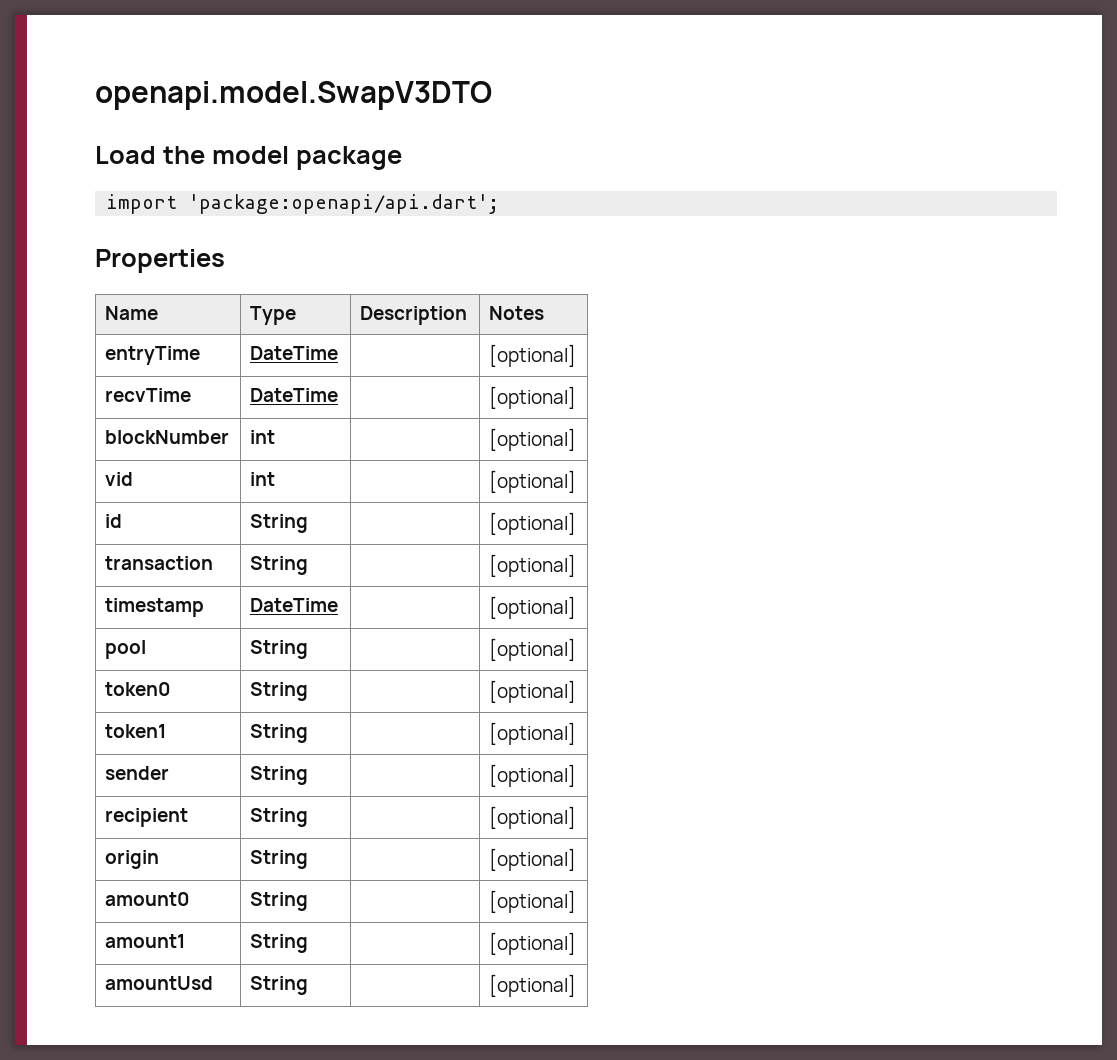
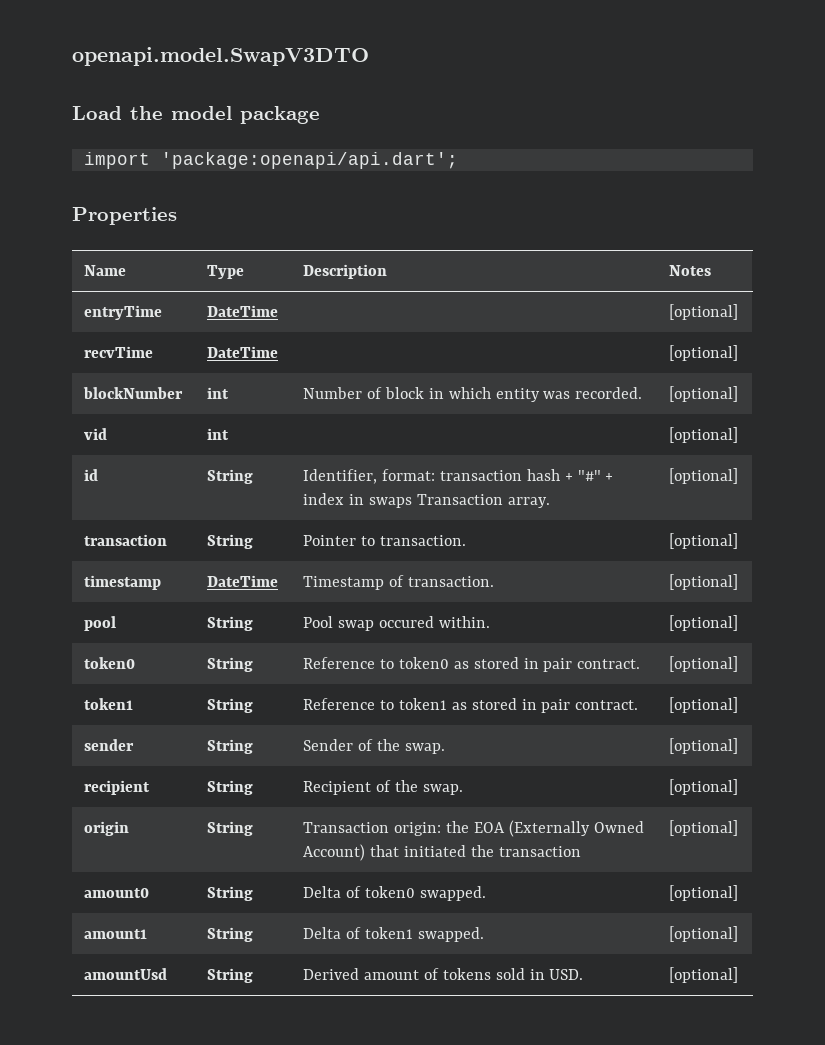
- blockNumber | int | | [optional]
+ blockNumber | int | Number of block in which entity was recorded. | [optional]
- id | String | | [optional]
+ id | String | Identifier, format: transaction hash + "#" + index in swaps Transaction array. | [optional]
- transaction | String | | [optional]
+ transaction | String | Pointer to transaction. | [optional]
- timestamp | DateTime | | [optional]
+ timestamp | DateTime | Timestamp of transaction. | [optional]
- pool | String | | [optional]
+ pool | String | Pool swap occured within. | [optional]
- token0 | String | | [optional]
- token1 | String | | [optional]
+ token0 | String | Reference to token0 as stored in pair contract. | [optional]
+ token1 | String | Reference to token1 as stored in pair contract. | [optional]
- sender | String | | [optional]
+ sender | String | Sender of the swap. | [optional]
- recipient | String | | [optional]
+ recipient | String | Recipient of the swap. | [optional]
- origin | String | | [optional]
+ origin | String | Transaction origin: the EOA (Externally Owned Account) that initiated the transaction | [optional]
- amount0 | String | | [optional]
+ amount0 | String | Delta of token0 swapped. | [optional]
- amount1 | String | | [optional]
+ amount1 | String | Delta of token1 swapped. | [optional]
- amountUsd | String | | [optional]
+ amountUsd | String | Derived amount of tokens sold in USD. | [optional]

